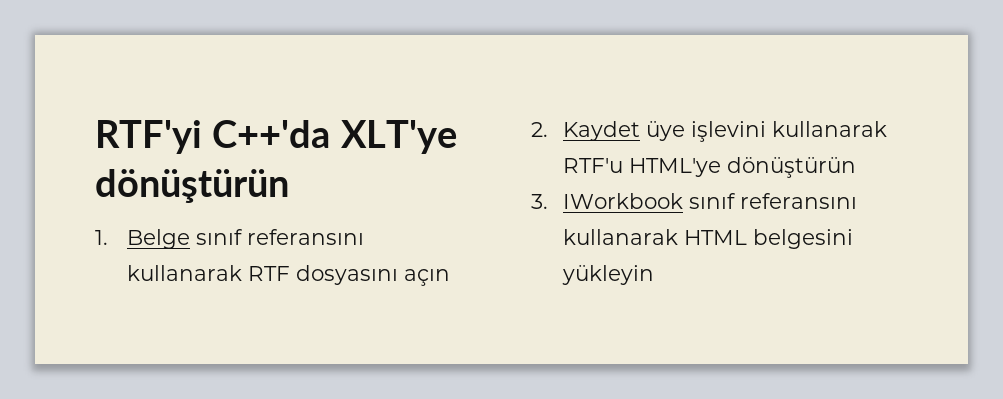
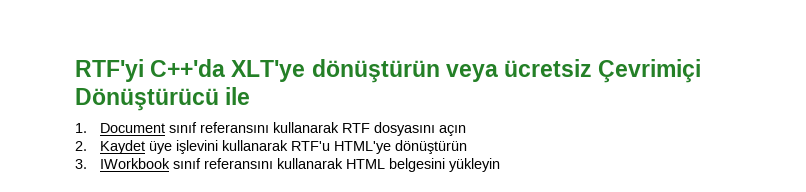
- RTF'yi C++'da XLT'ye dönüştürün
+ RTF'yi C++'da XLT'ye dönüştürün veya ücretsiz Çevrimiçi Dönüştürücü ile
- 1. Belge sınıf referansını kullanarak RTF dosyasını açın
+ 1. Document sınıf referansını kullanarak RTF dosyasını açın

